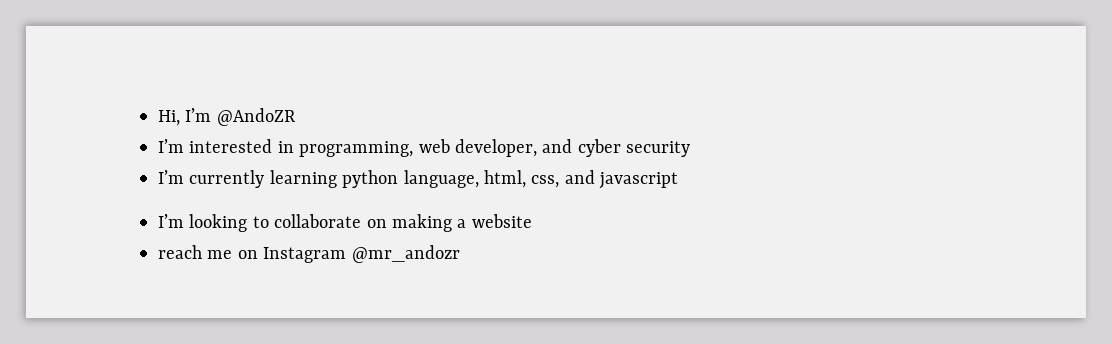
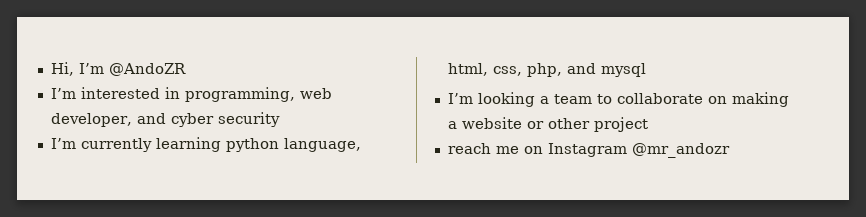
- I’m currently learning python language, html, css, and javascript
+ I’m currently learning python language, html, css, php, and mysql
- I’m looking to collaborate on making a website
+ I’m looking a team to collaborate on making a website or other project

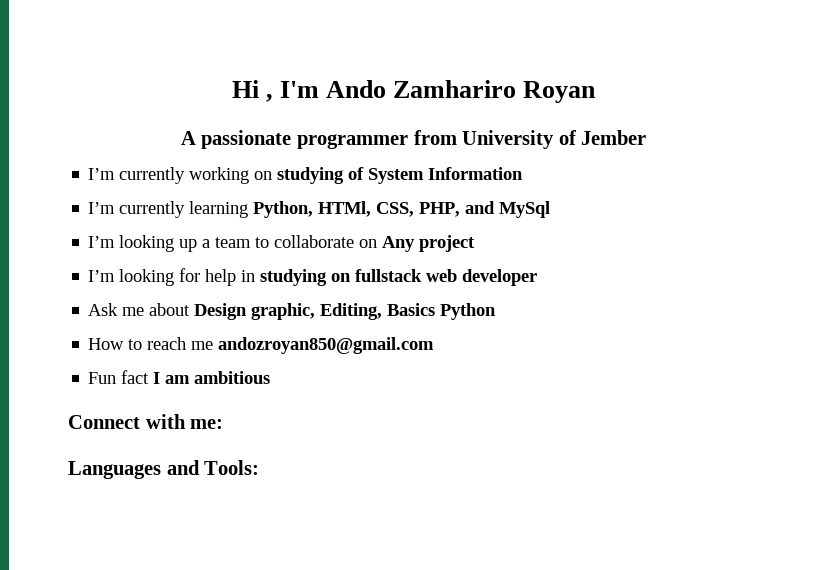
- Hi, I’m @AndoZR
- I’m interested in programming, web developer, and cyber security
- I’m currently learning python language, html, css, php, and mysql
- I’m looking a team to collaborate on making a website or other project
- reach me on Instagram @mr_andozr
+ Hi , I'm Ando Zamhariro Royan
+ A passionate programmer from University of Jember
+ I’m currently working on studying of System Information
+ I’m currently learning Python, HTMl, CSS, PHP, and MySql
+ I’m looking up a team to collaborate on Any project
+ I’m looking for help in studying on fullstack web developer
+ Ask me about Design graphic, Editing, Basics Python
+ How to reach me andozroyan850@gmail.com
+ Fun fact I am ambitious
+ Connect with me:
+ Languages and Tools:

